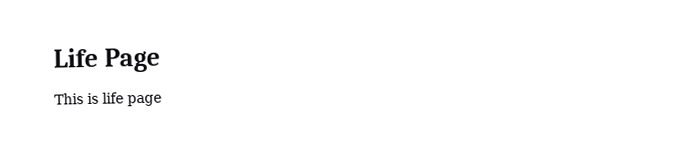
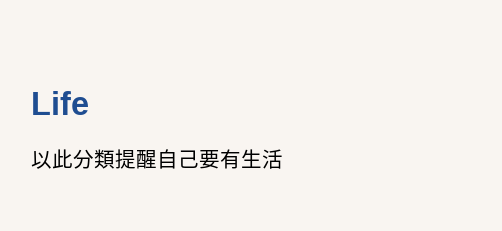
- Life Page
- This is life page
+ Life
+ 以此分類提醒自己要有生活

